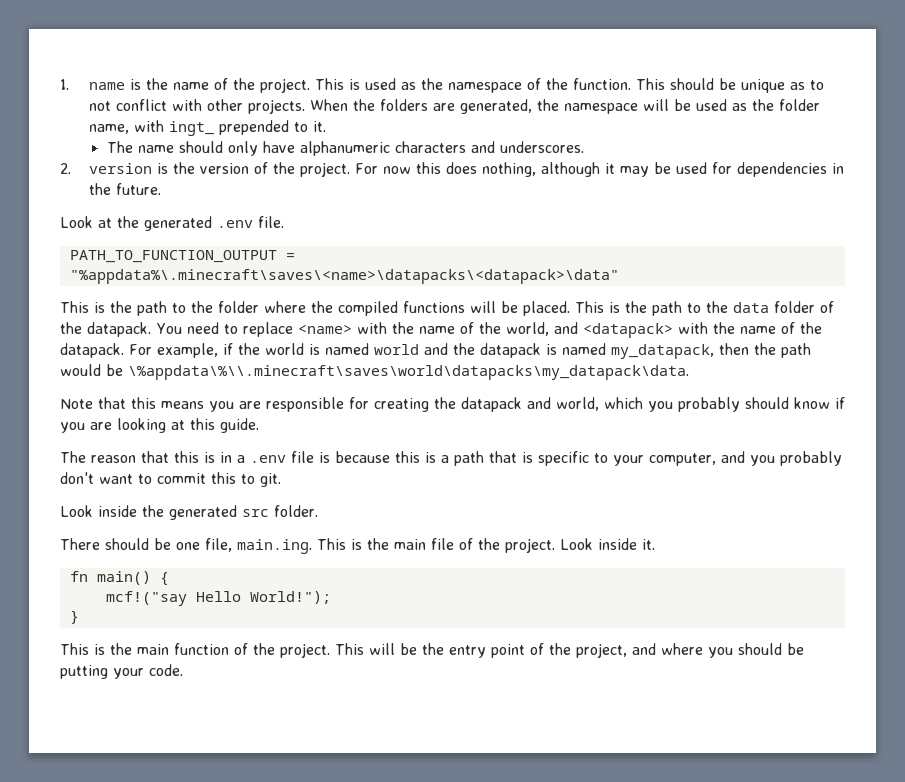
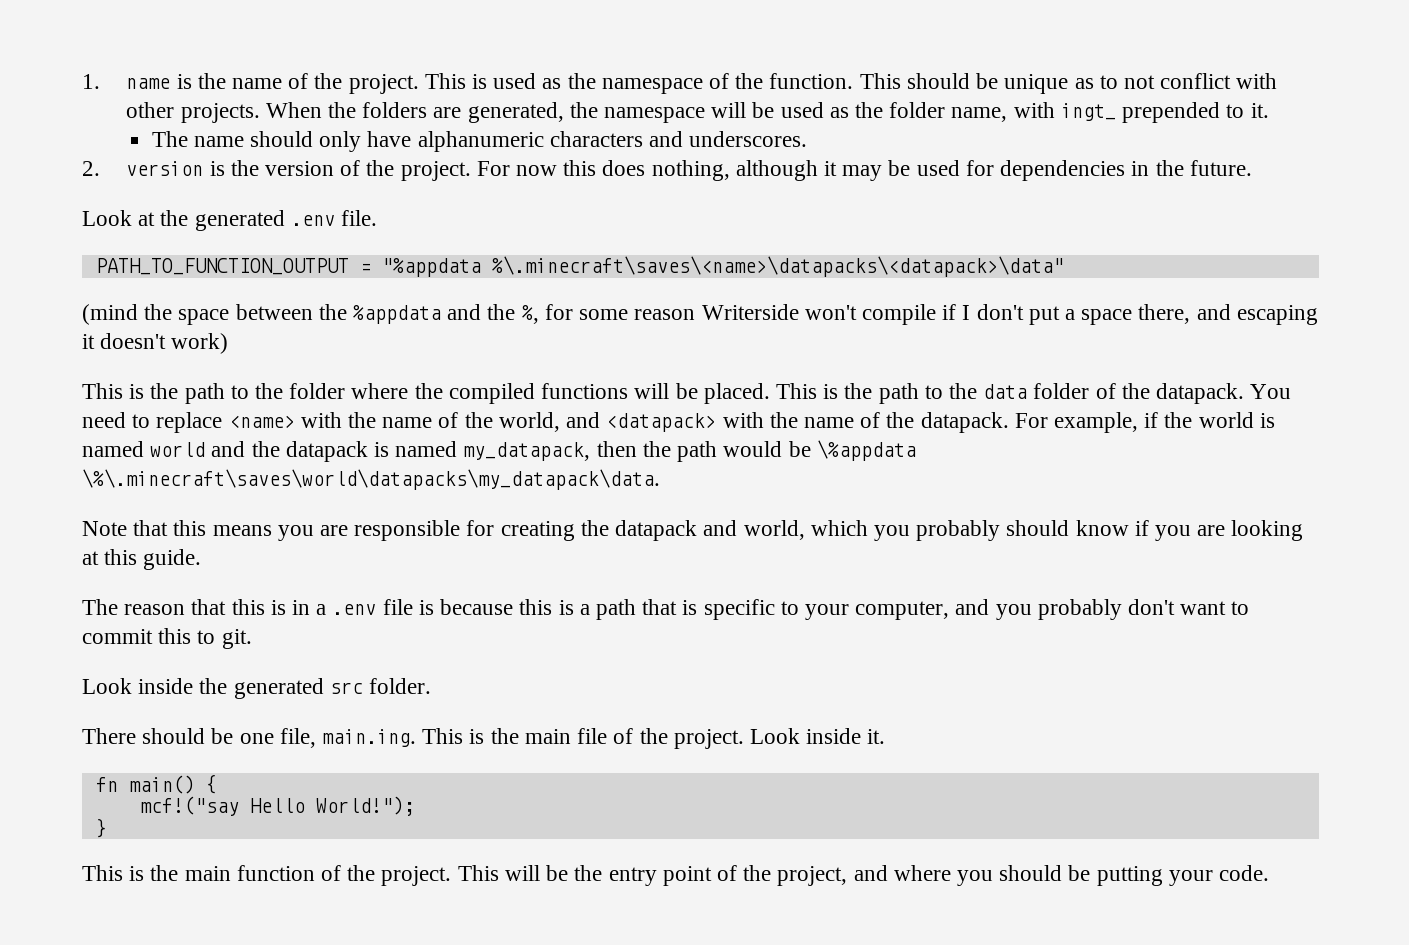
- PATH_TO_FUNCTION_OUTPUT = "%appdata%\.minecraft\saves\<name>\datapacks\<datapack>\data"
+ PATH_TO_FUNCTION_OUTPUT = "%appdata %\.minecraft\saves\<name>\datapacks\<datapack>\data"
+ (mind the space between the %appdata and the %, for some reason Writerside won't compile if I don't put a space there, and escaping it doesn't work)
- For example, if the world is named world and the datapack is named my_datapack, then the path would be \%appdata\%\\.minecraft\saves\world\datapacks\my_datapack\data.
+ For example, if the world is named world and the datapack is named my_datapack, then the path would be \%appdata \%\.minecraft\saves\world\datapacks\my_datapack\data.

